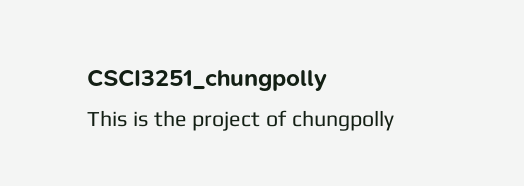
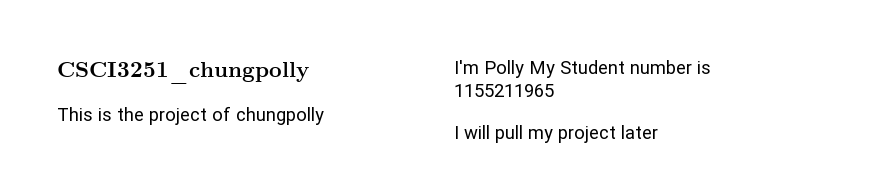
+ I'm Polly My Student number is 1155211965
+ I will pull my project later

